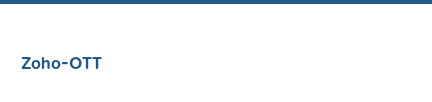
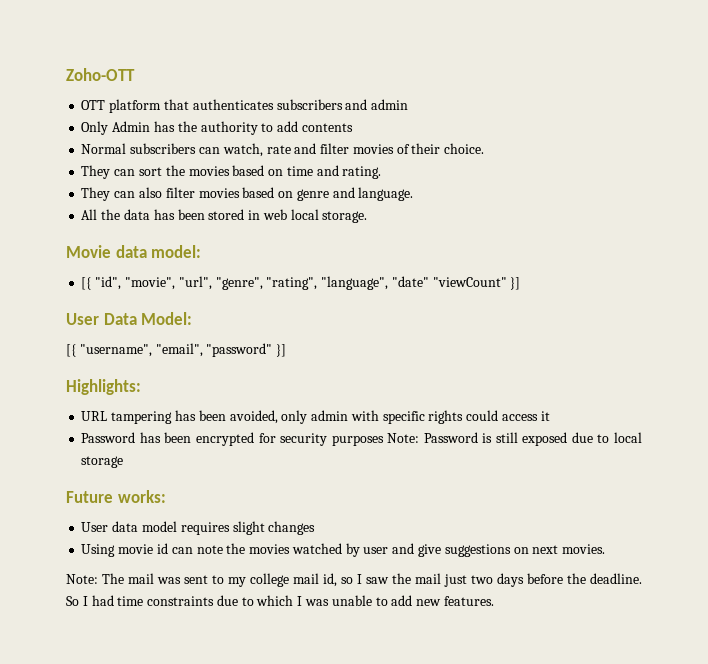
+ OTT platform that authenticates subscribers and admin
+ Only Admin has the authority to add contents
+ Normal subscribers can watch, rate and filter movies of their choice.
+ They can sort the movies based on time and rating.
+ They can also filter movies based on genre and language.
+ All the data has been stored in web local storage.
+ Movie data model:
+ [{ "id", "movie", "url", "genre", "rating", "language", "date" "viewCount" }]
+ User Data Model:
+ [{ "username", "email", "password" }]
+ Highlights:
+ URL tampering has been avoided, only admin with specific rights could access it
+ Password has been encrypted for security purposes Note: Password is still exposed due to local storage
+ Future works:
+ User data model requires slight changes
+ Using movie id can note the movies watched by user and give suggestions on next movies.
+ Note: The mail was sent to my college mail id, so I saw the mail just two days before the deadline. So I had time constraints due to which I was unable to add new features.

